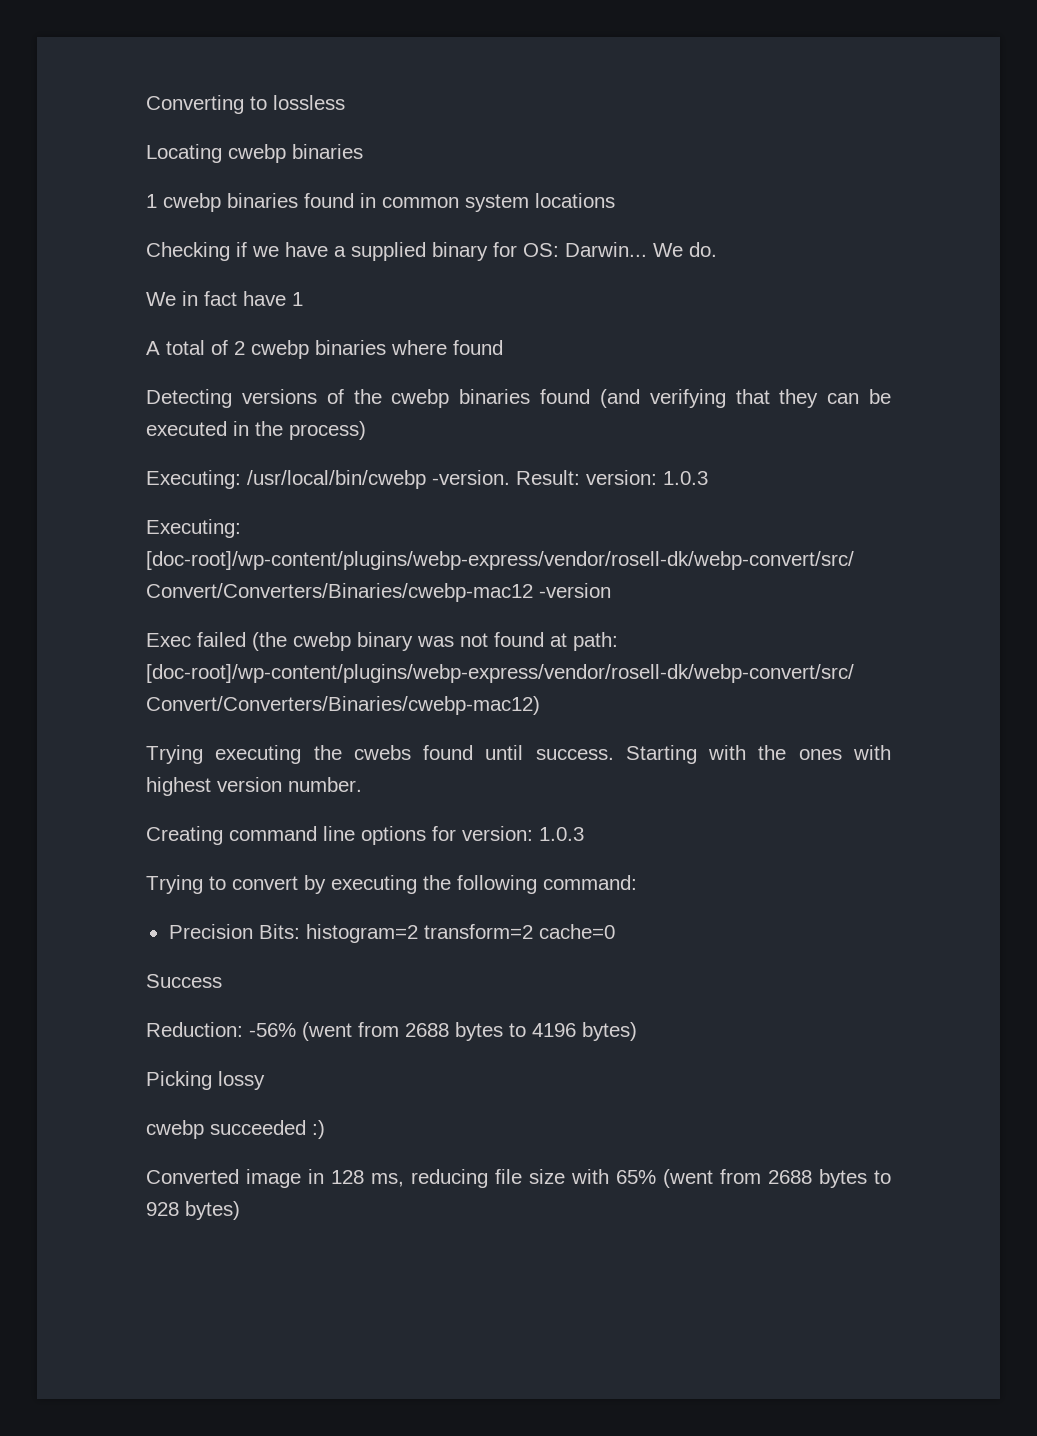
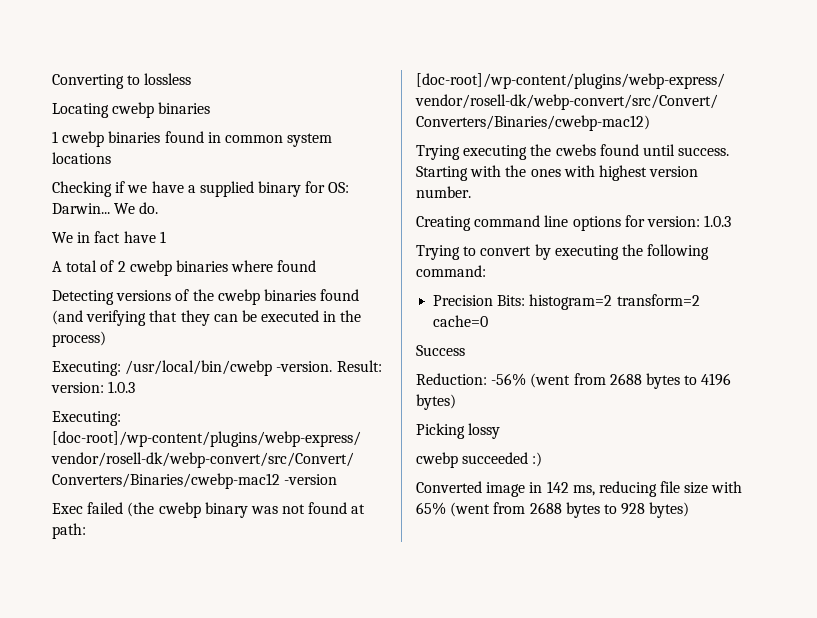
- Converted image in 128 ms, reducing file size with 65% (went from 2688 bytes to 928 bytes)
+ Converted image in 142 ms, reducing file size with 65% (went from 2688 bytes to 928 bytes)

